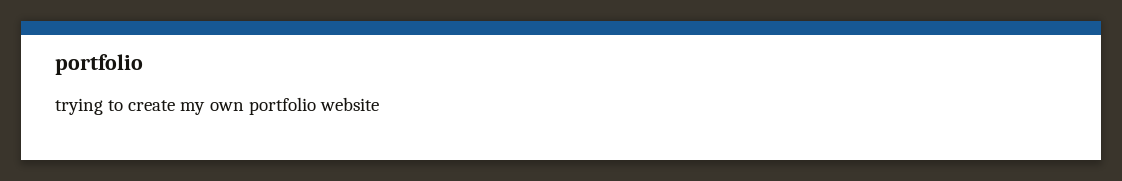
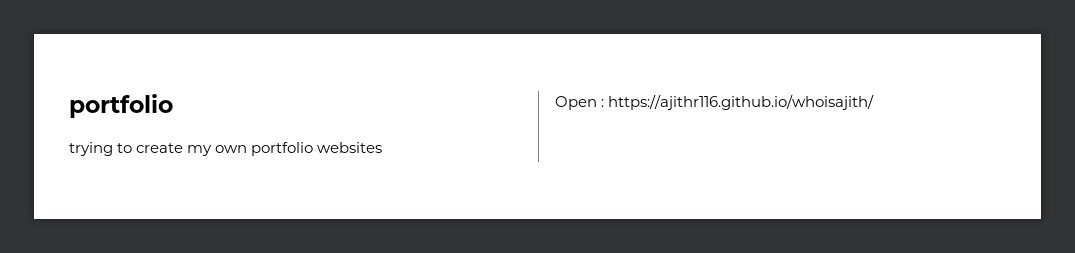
- trying to create my own portfolio website
+ trying to create my own portfolio websites
+ Open : https://ajithr116.github.io/whoisajith/

